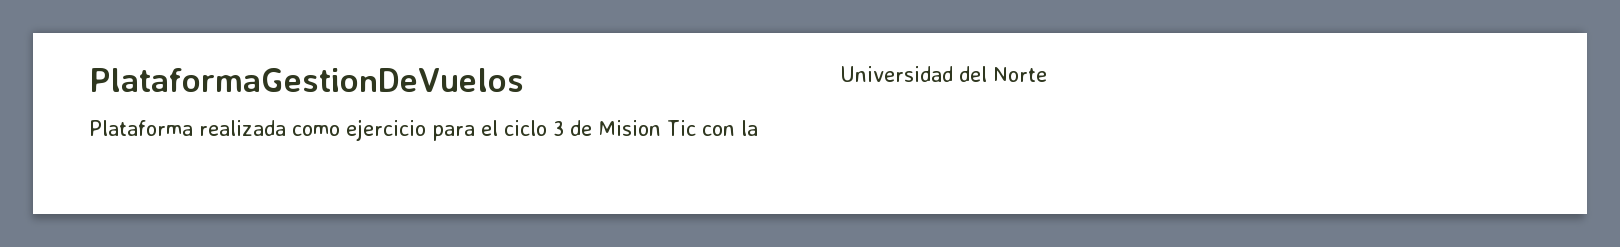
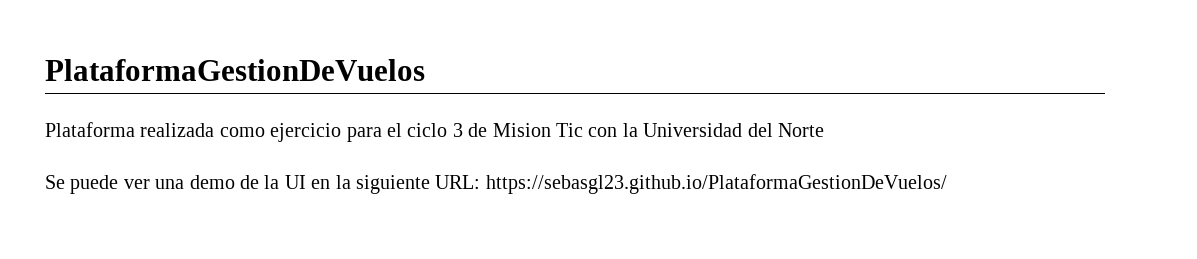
+ Se puede ver una demo de la UI en la siguiente URL: https://sebasgl23.github.io/PlataformaGestionDeVuelos/

